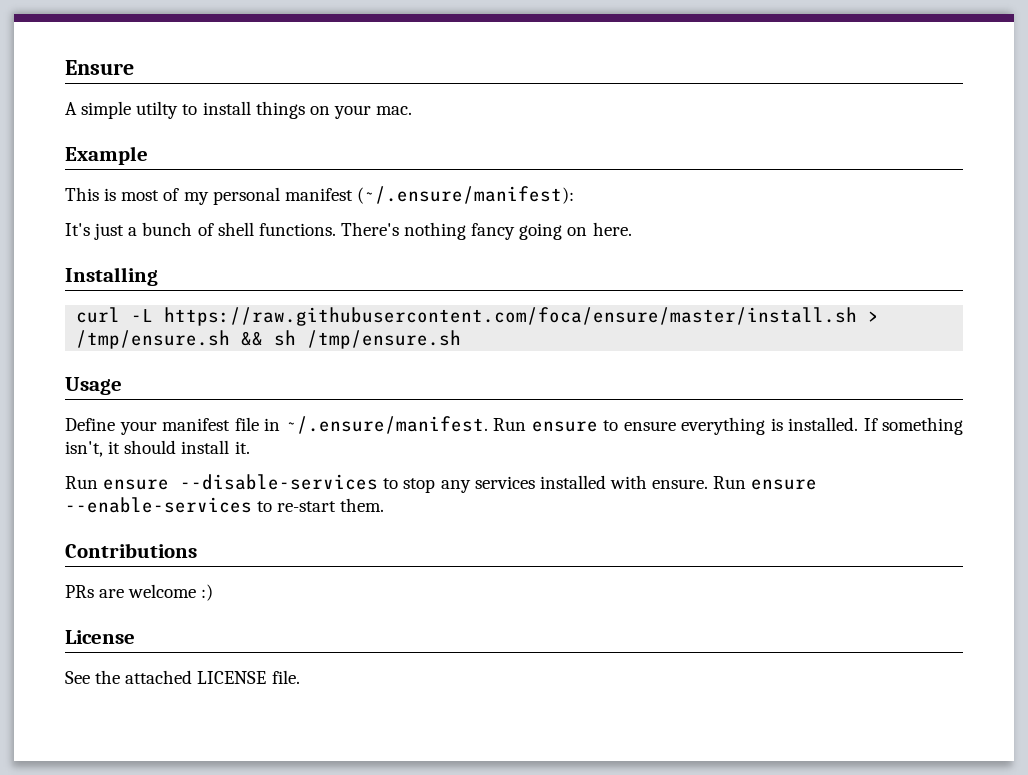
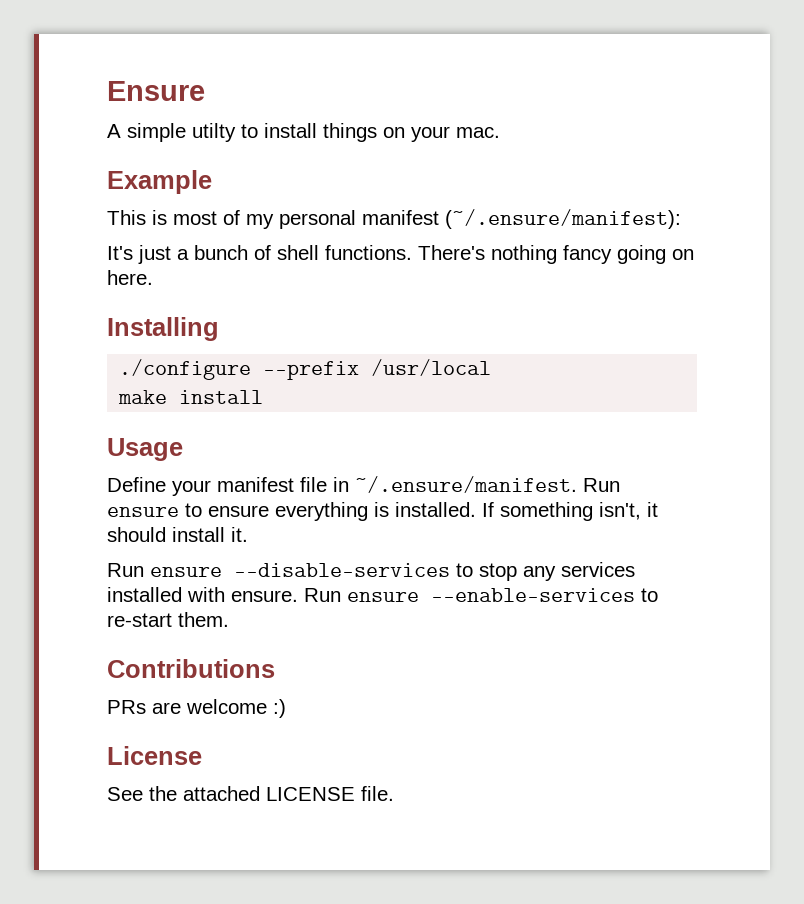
- curl -L https://raw.githubusercontent.com/foca/ensure/master/install.sh > /tmp/ensure.sh && sh /tmp/ensure.sh
+ ./configure --prefix /usr/local
+ make install

